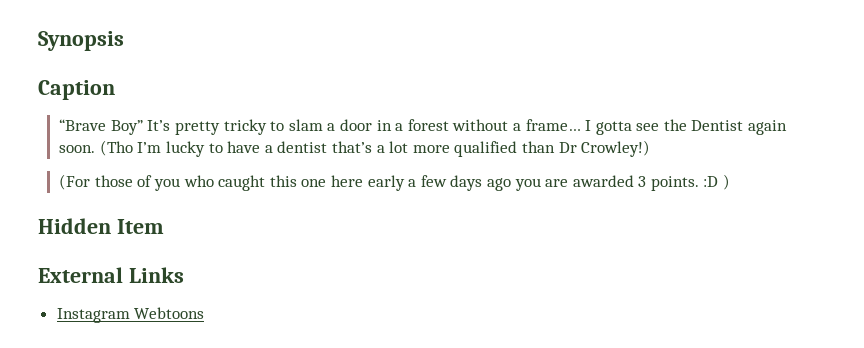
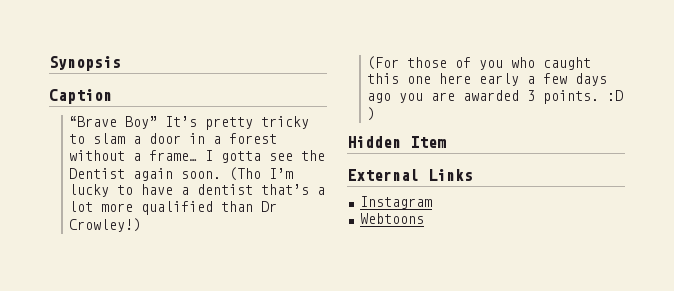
- Instagram Webtoons
+ Instagram
+ Webtoons

